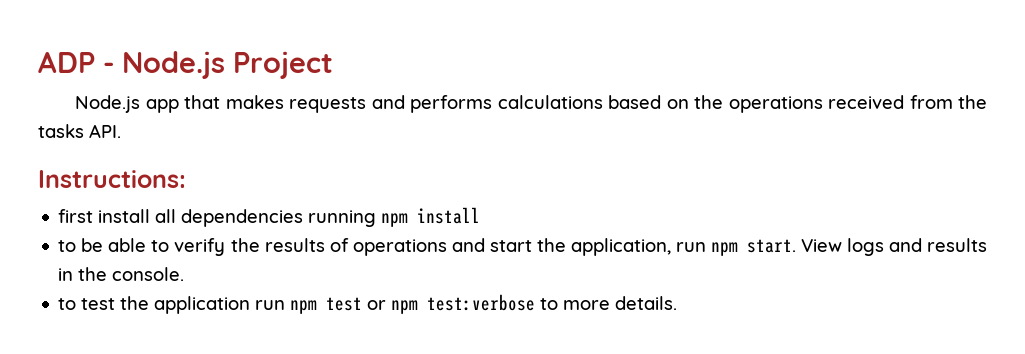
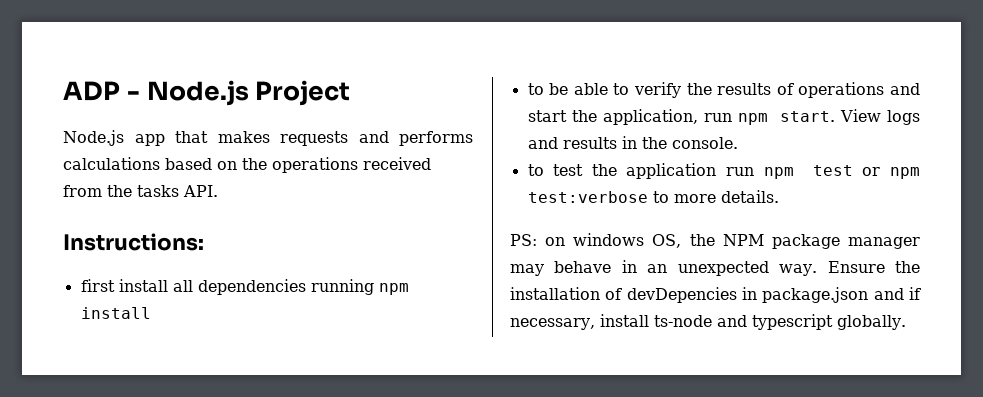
+ PS: on windows OS, the NPM package manager may behave in an unexpected way. Ensure the installation of devDepencies in package.json and if necessary, install ts-node and typescript globally.

